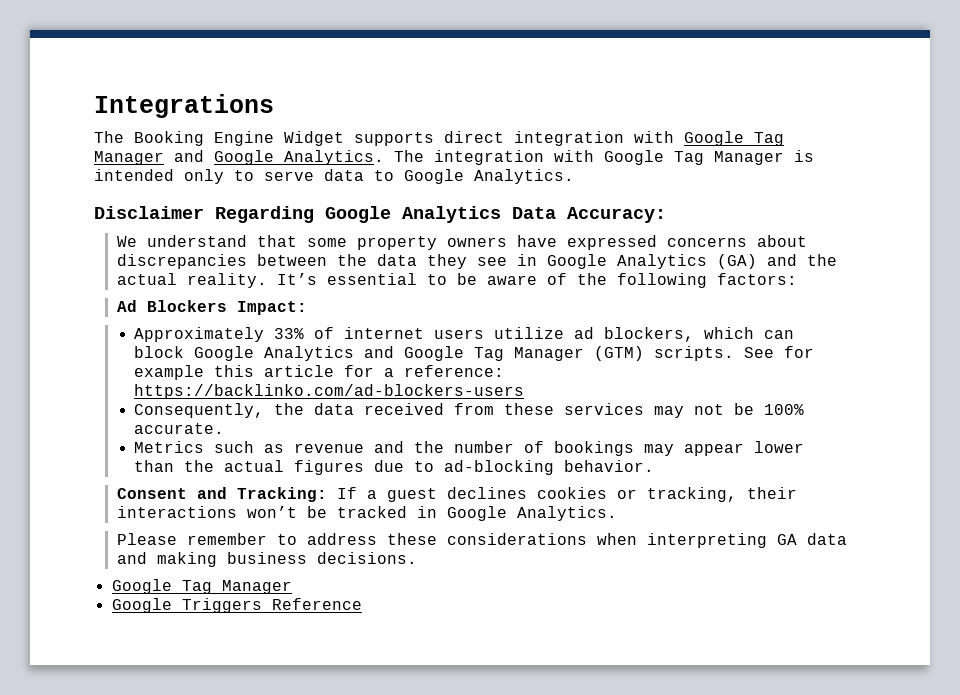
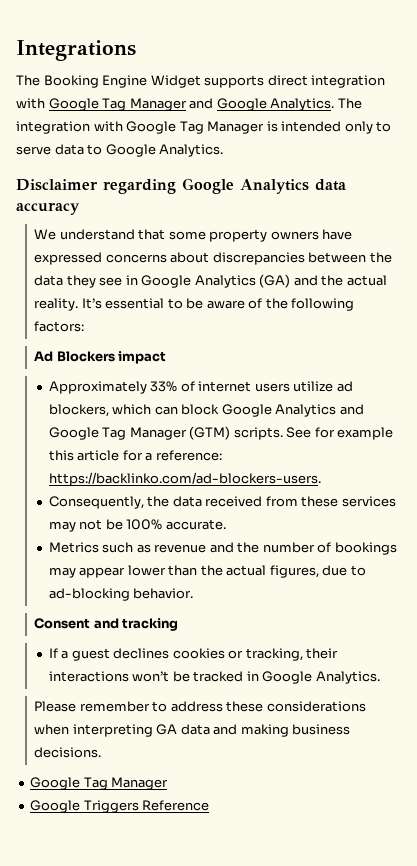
- Disclaimer Regarding Google Analytics Data Accuracy:
+ Disclaimer regarding Google Analytics data accuracy
- Ad Blockers Impact:
+ Ad Blockers impact
- See for example this article for a reference: https://backlinko.com/ad-blockers-users
+ See for example this article for a reference: https://backlinko.com/ad-blockers-users.
- Metrics such as revenue and the number of bookings may appear lower than the actual figures due to ad-blocking behavior.
+ Metrics such as revenue and the number of bookings may appear lower than the actual figures, due to ad-blocking behavior.
- Consent and Tracking: If a guest declines cookies or tracking, their interactions won’t be tracked in Google Analytics.
+ Consent and tracking
+ If a guest declines cookies or tracking, their interactions won’t be tracked in Google Analytics.

